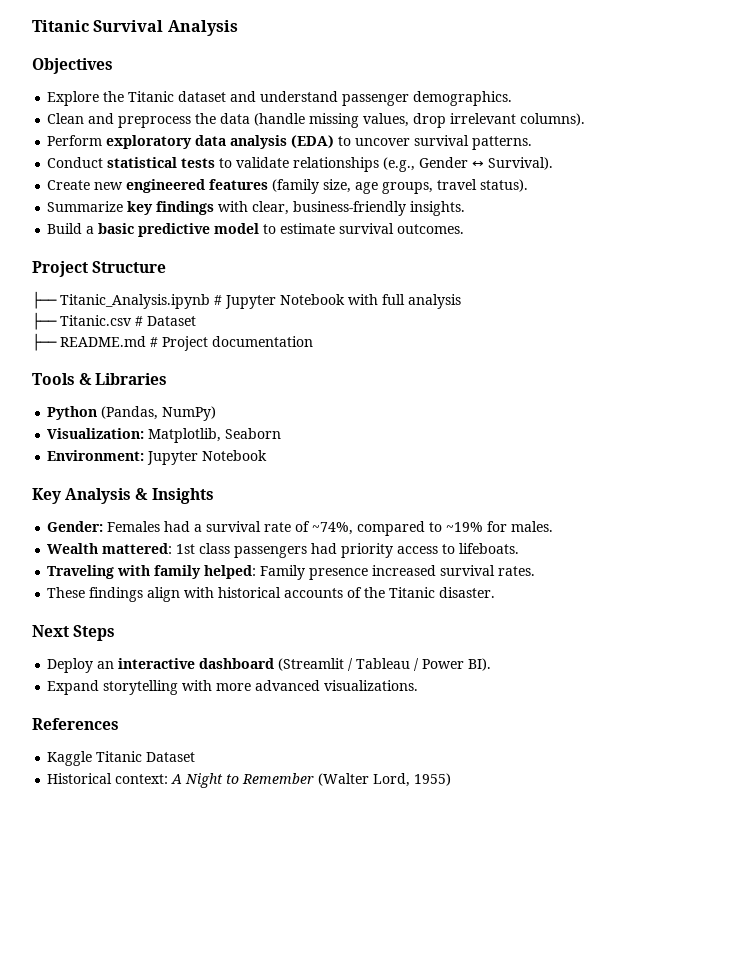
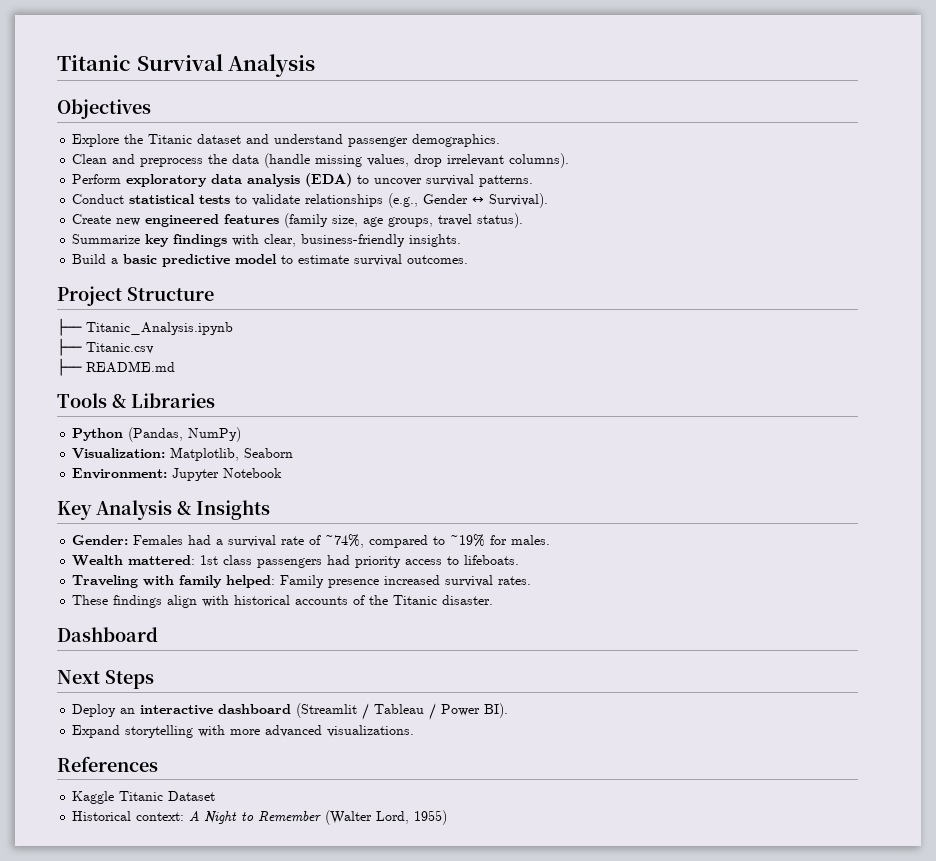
- ├── Titanic_Analysis.ipynb # Jupyter Notebook with full analysis
+ ├── Titanic_Analysis.ipynb
- ├── Titanic.csv # Dataset
+ ├── Titanic.csv
- ├── README.md # Project documentation
+ ├── README.md
+ Dashboard

